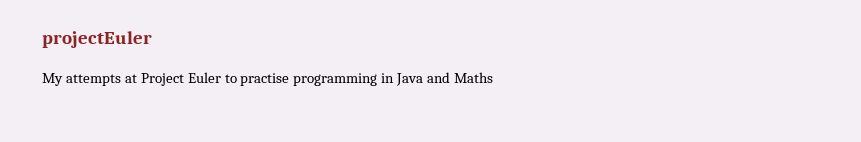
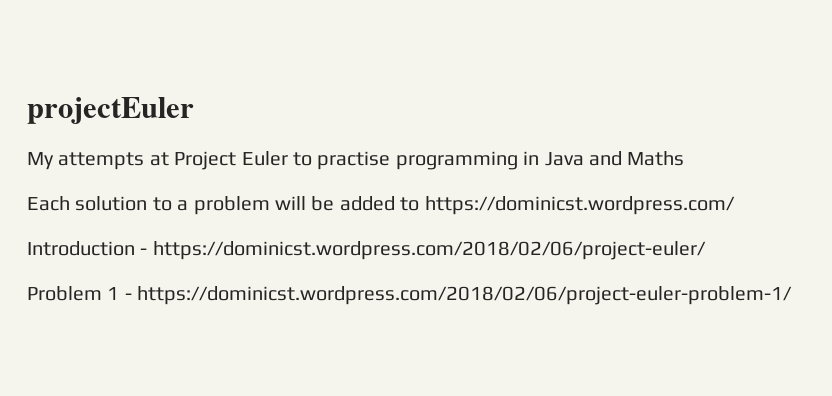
+ Each solution to a problem will be added to https://dominicst.wordpress.com/
+ Introduction - https://dominicst.wordpress.com/2018/02/06/project-euler/
+ Problem 1 - https://dominicst.wordpress.com/2018/02/06/project-euler-problem-1/

